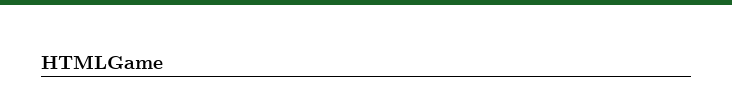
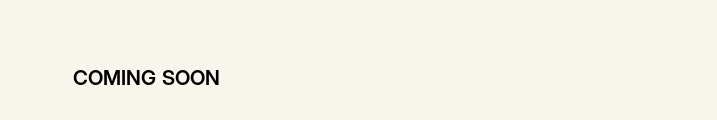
- HTMLGame
+ COMING SOON

